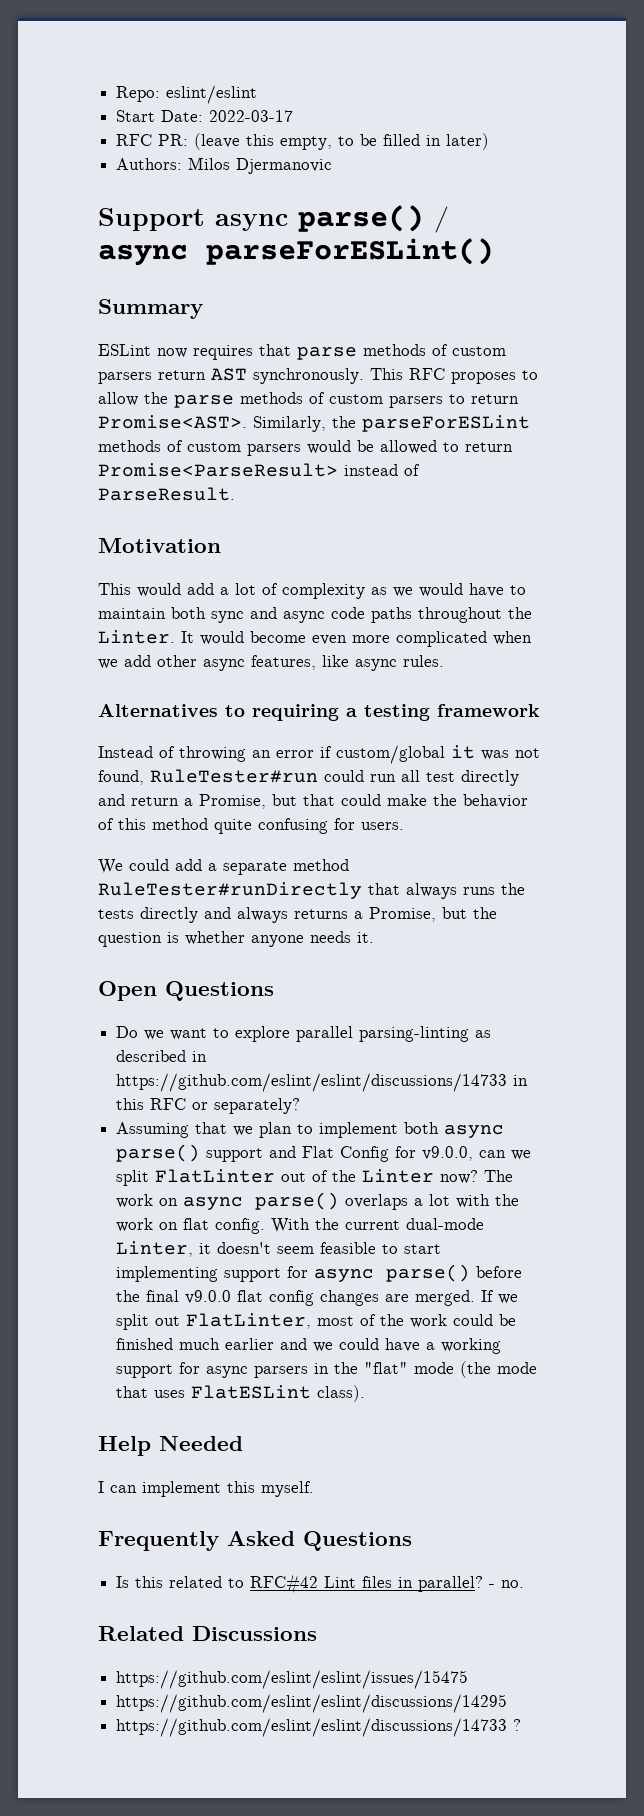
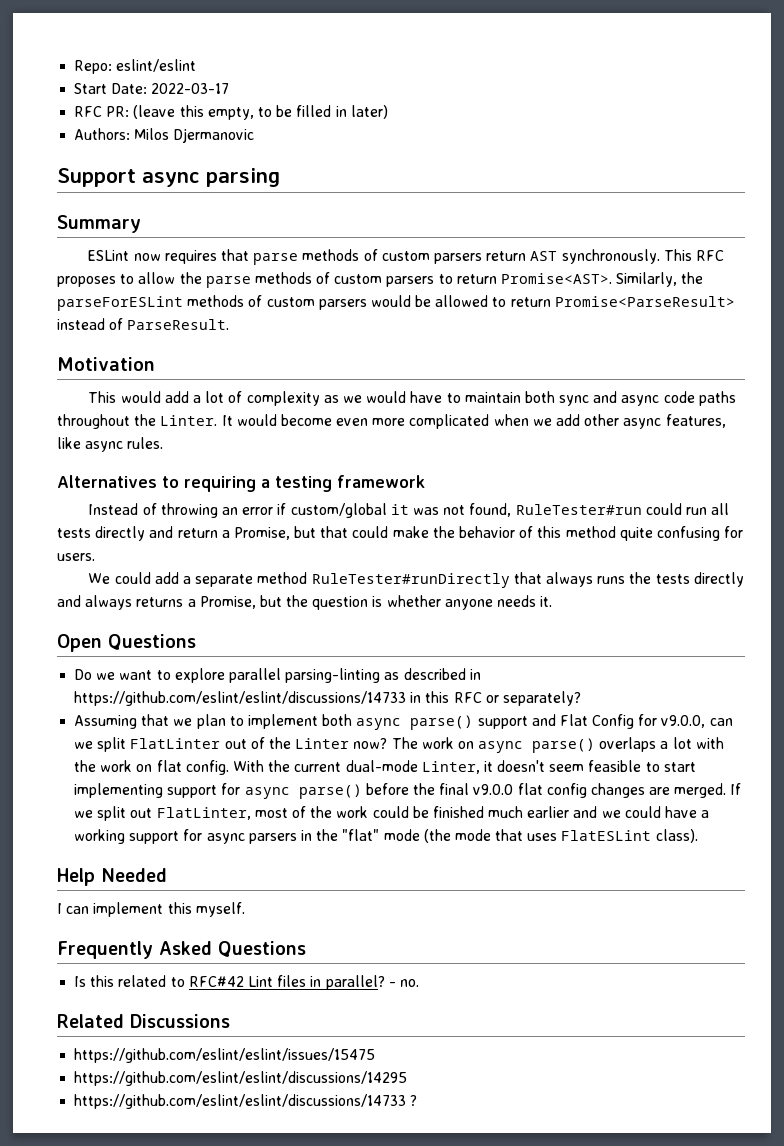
- Support async parse() / async parseForESLint()
+ Support async parsing
- Instead of throwing an error if custom/global it was not found, RuleTester#run could run all test directly and return a Promise, but that could make the behavior of this method quite confusing for users.
+ Instead of throwing an error if custom/global it was not found, RuleTester#run could run all tests directly and return a Promise, but that could make the behavior of this method quite confusing for users.

